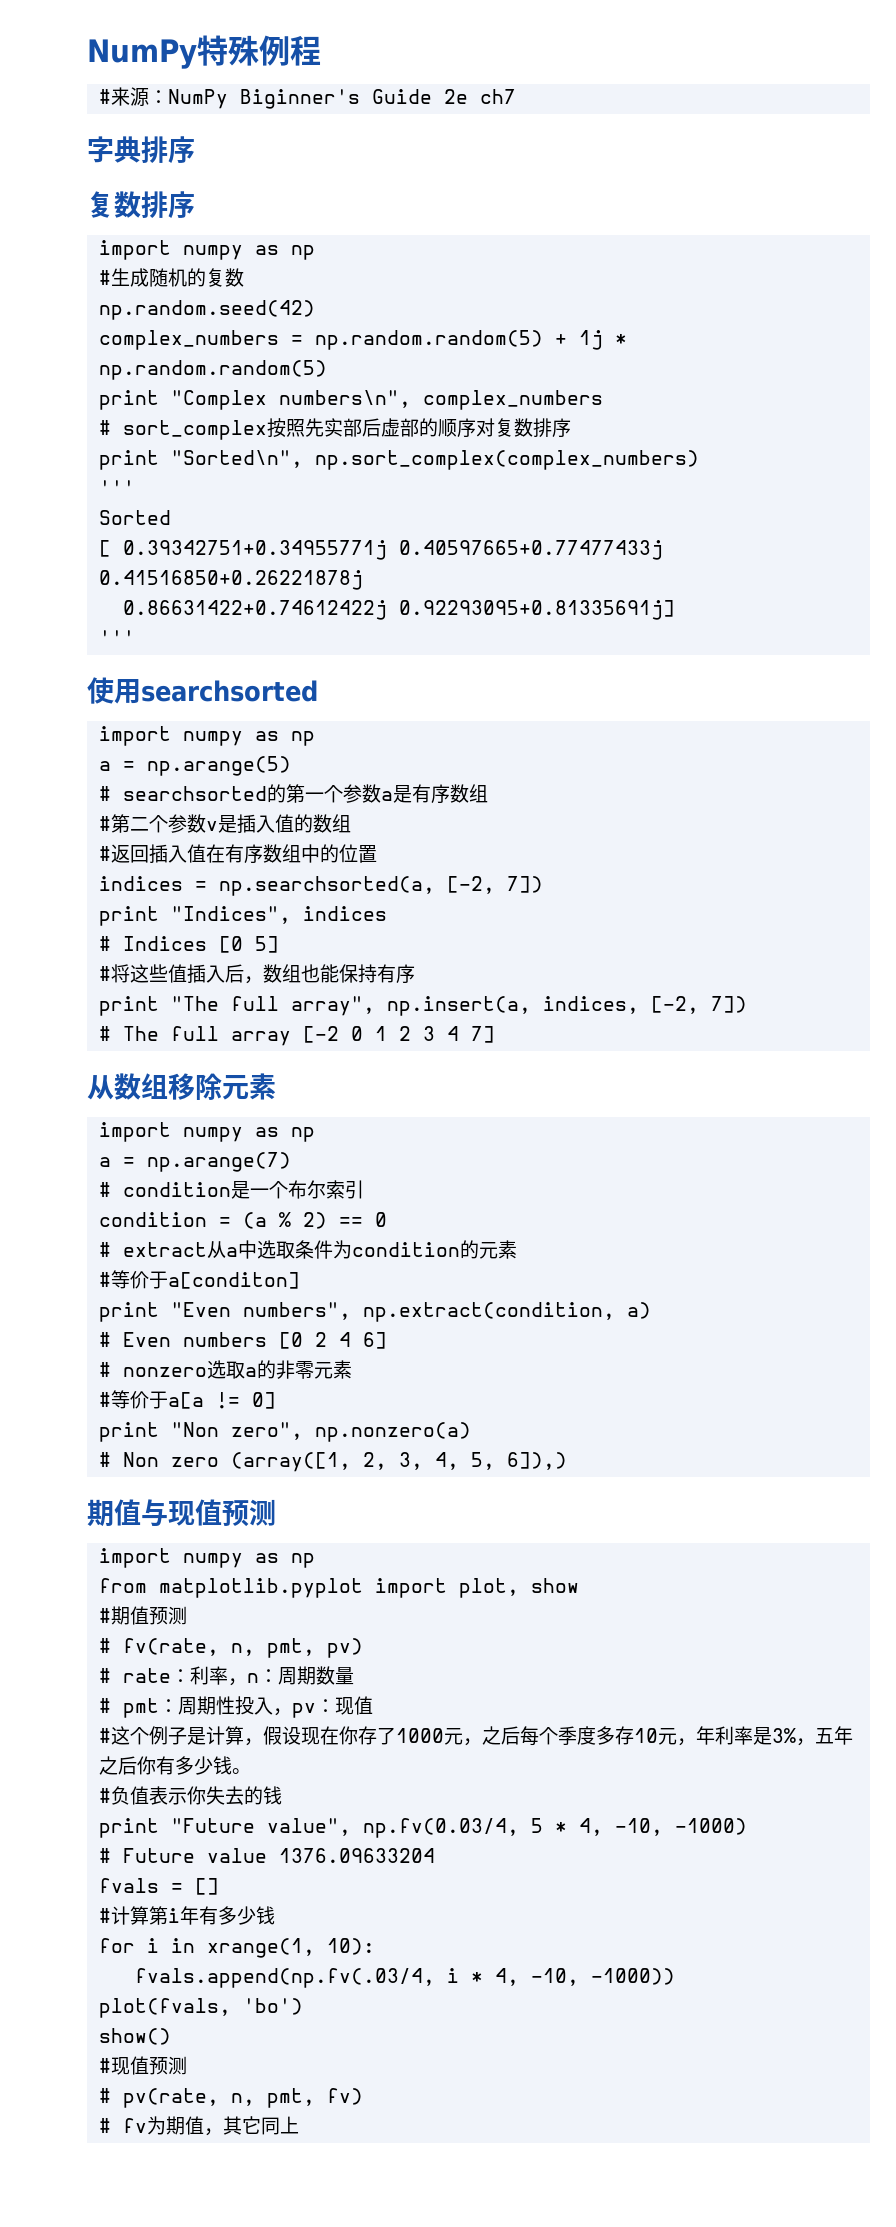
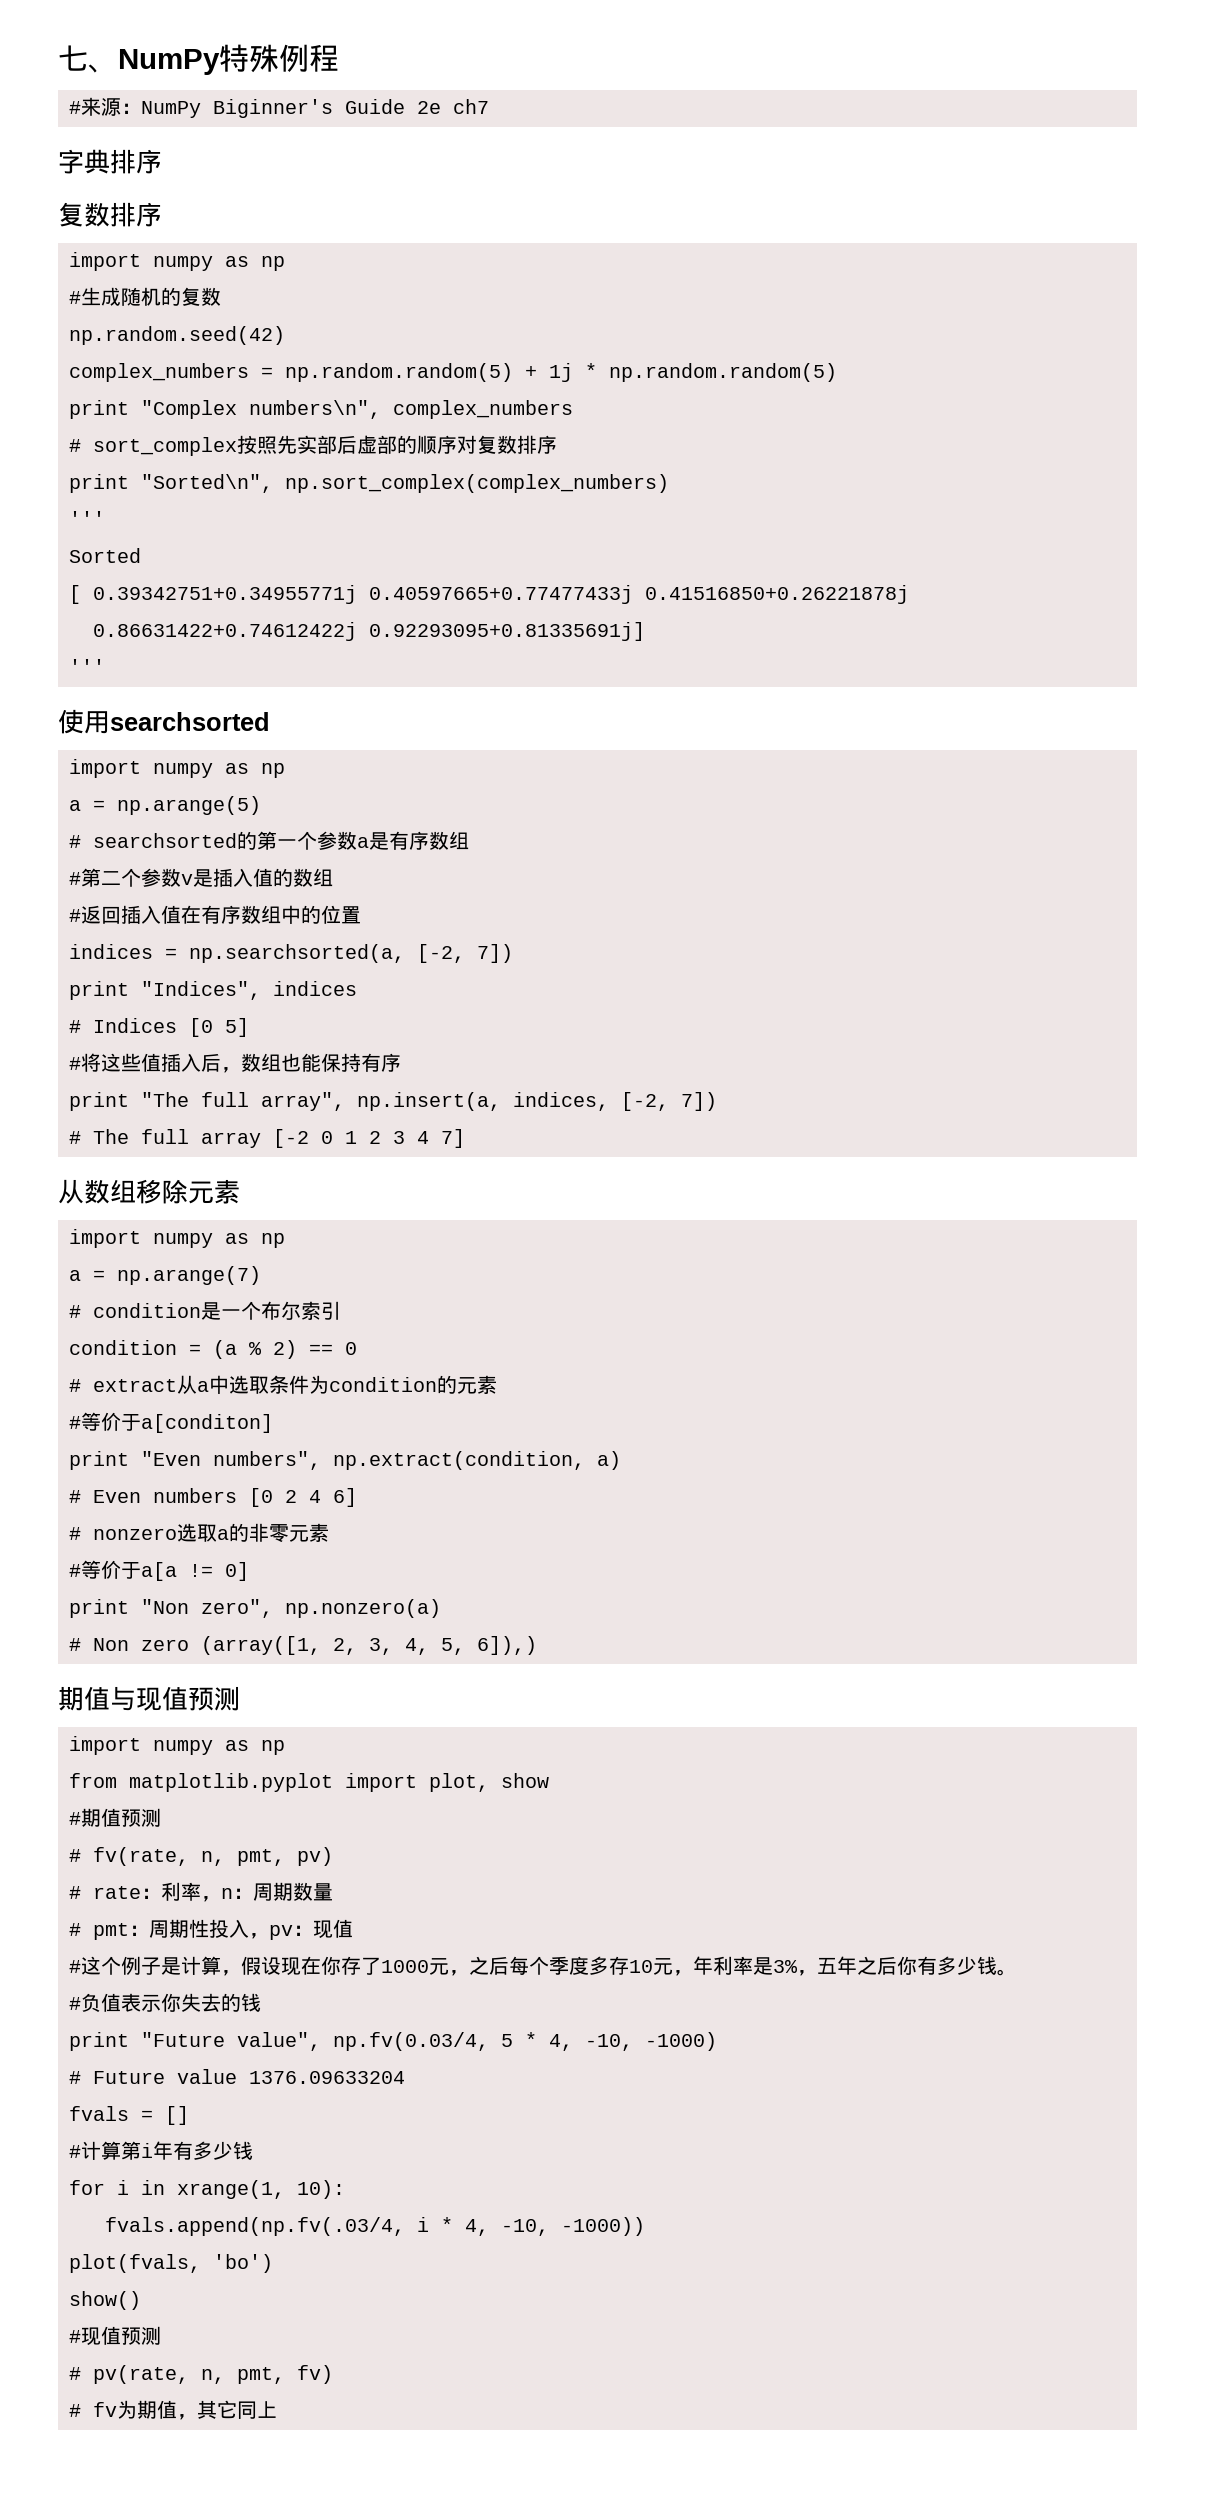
- NumPy特殊例程
+ 七、NumPy特殊例程

